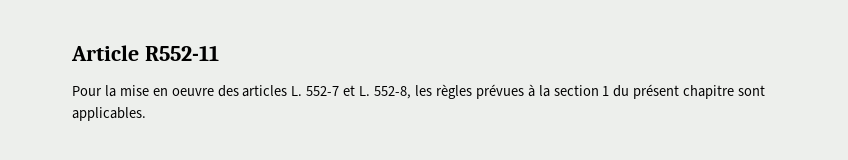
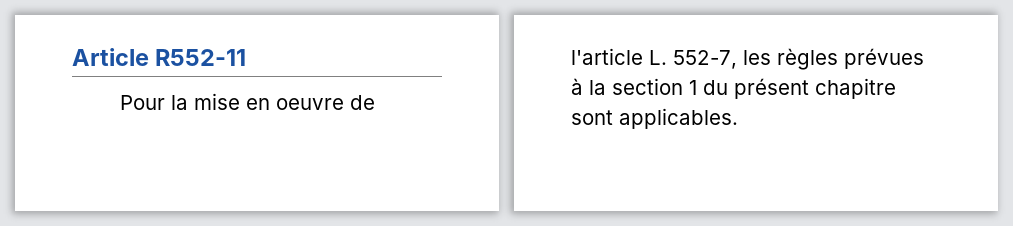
- Pour la mise en oeuvre des articles L. 552-7 et L. 552-8, les règles prévues à la section 1 du présent chapitre sont applicables.
+ Pour la mise en oeuvre de l'article L. 552-7, les règles prévues à la section 1 du présent chapitre sont applicables.

